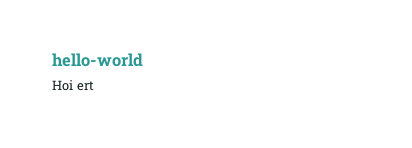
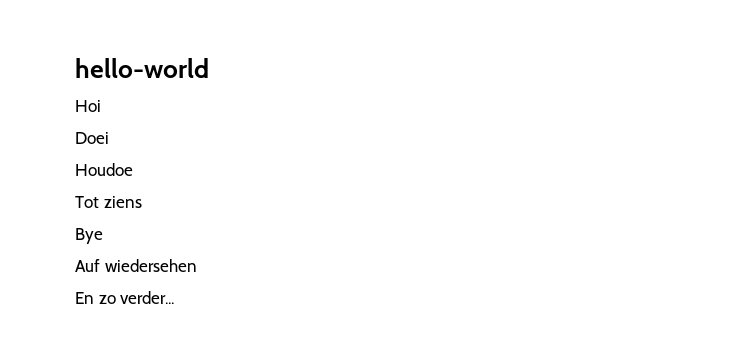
- Hoi ert
+ Hoi
+ Doei
+ Houdoe
+ Tot ziens
+ Bye
+ Auf wiedersehen
+ En zo verder...

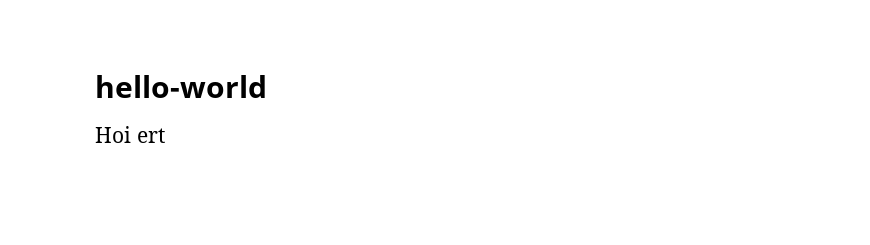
- Hoi
- Doei
- Houdoe
- Tot ziens
- Bye
- Auf wiedersehen
- En zo verder...
+ Hoi ert

